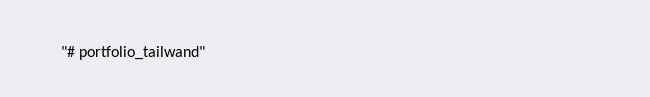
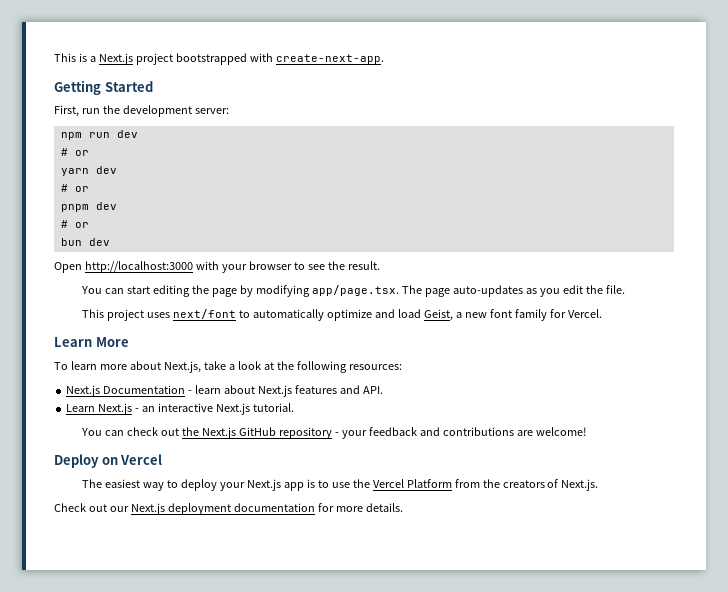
- "# portfolio_tailwand"
+ This is a Next.js project bootstrapped with create-next-app.
+ Getting Started
+ First, run the development server:
+ npm run dev
+ # or
+ yarn dev
+ # or
+ pnpm dev
+ # or
+ bun dev
+ Open http://localhost:3000 with your browser to see the result.
+ You can start editing the page by modifying app/page.tsx. The page auto-updates as you edit the file.
+ This project uses next/font to automatically optimize and load Geist, a new font family for Vercel.
+ Learn More
+ To learn more about Next.js, take a look at the following resources:
+ Next.js Documentation - learn about Next.js features and API.
+ Learn Next.js - an interactive Next.js tutorial.
+ You can check out the Next.js GitHub repository - your feedback and contributions are welcome!
+ Deploy on Vercel
+ The easiest way to deploy your Next.js app is to use the Vercel Platform from the creators of Next.js.
+ Check out our Next.js deployment documentation for more details.

